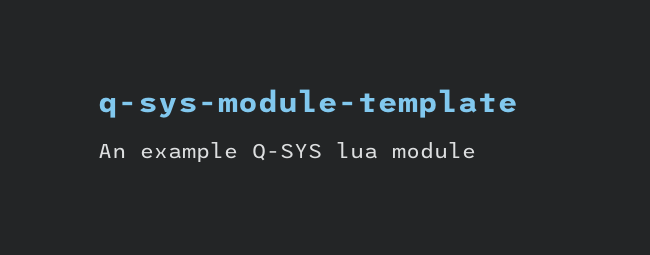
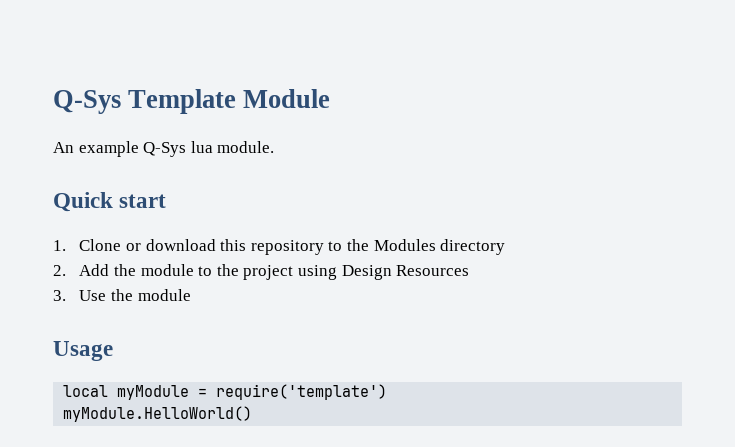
- q-sys-module-template
+ Q-Sys Template Module
- An example Q-SYS lua module
+ An example Q-Sys lua module.
+ Quick start
+ 1. Clone or download this repository to the Modules directory
+ 2. Add the module to the project using Design Resources
+ 3. Use the module
+ Usage
+ local myModule = require('template')
+ myModule.HelloWorld()

